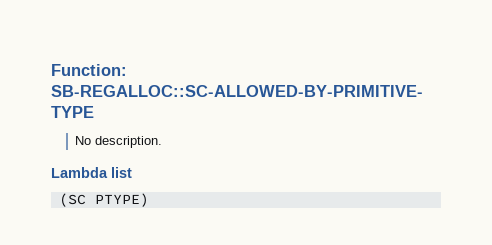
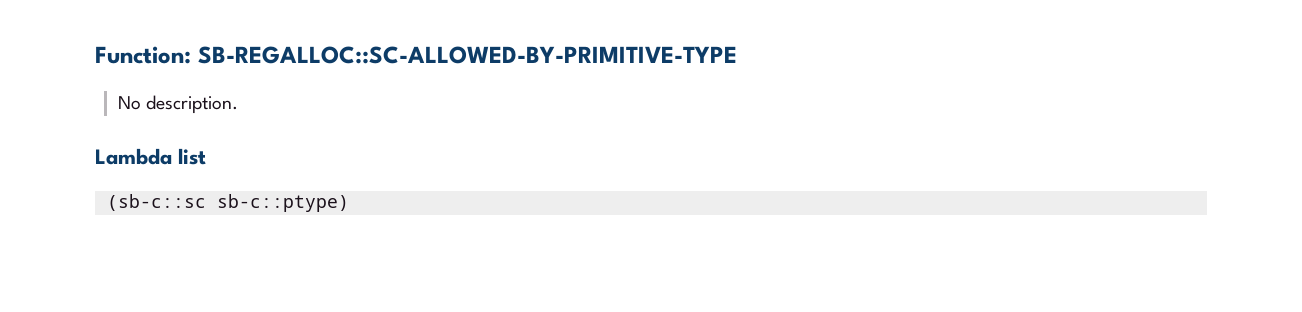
- (SC PTYPE)
+ (sb-c::sc sb-c::ptype)

